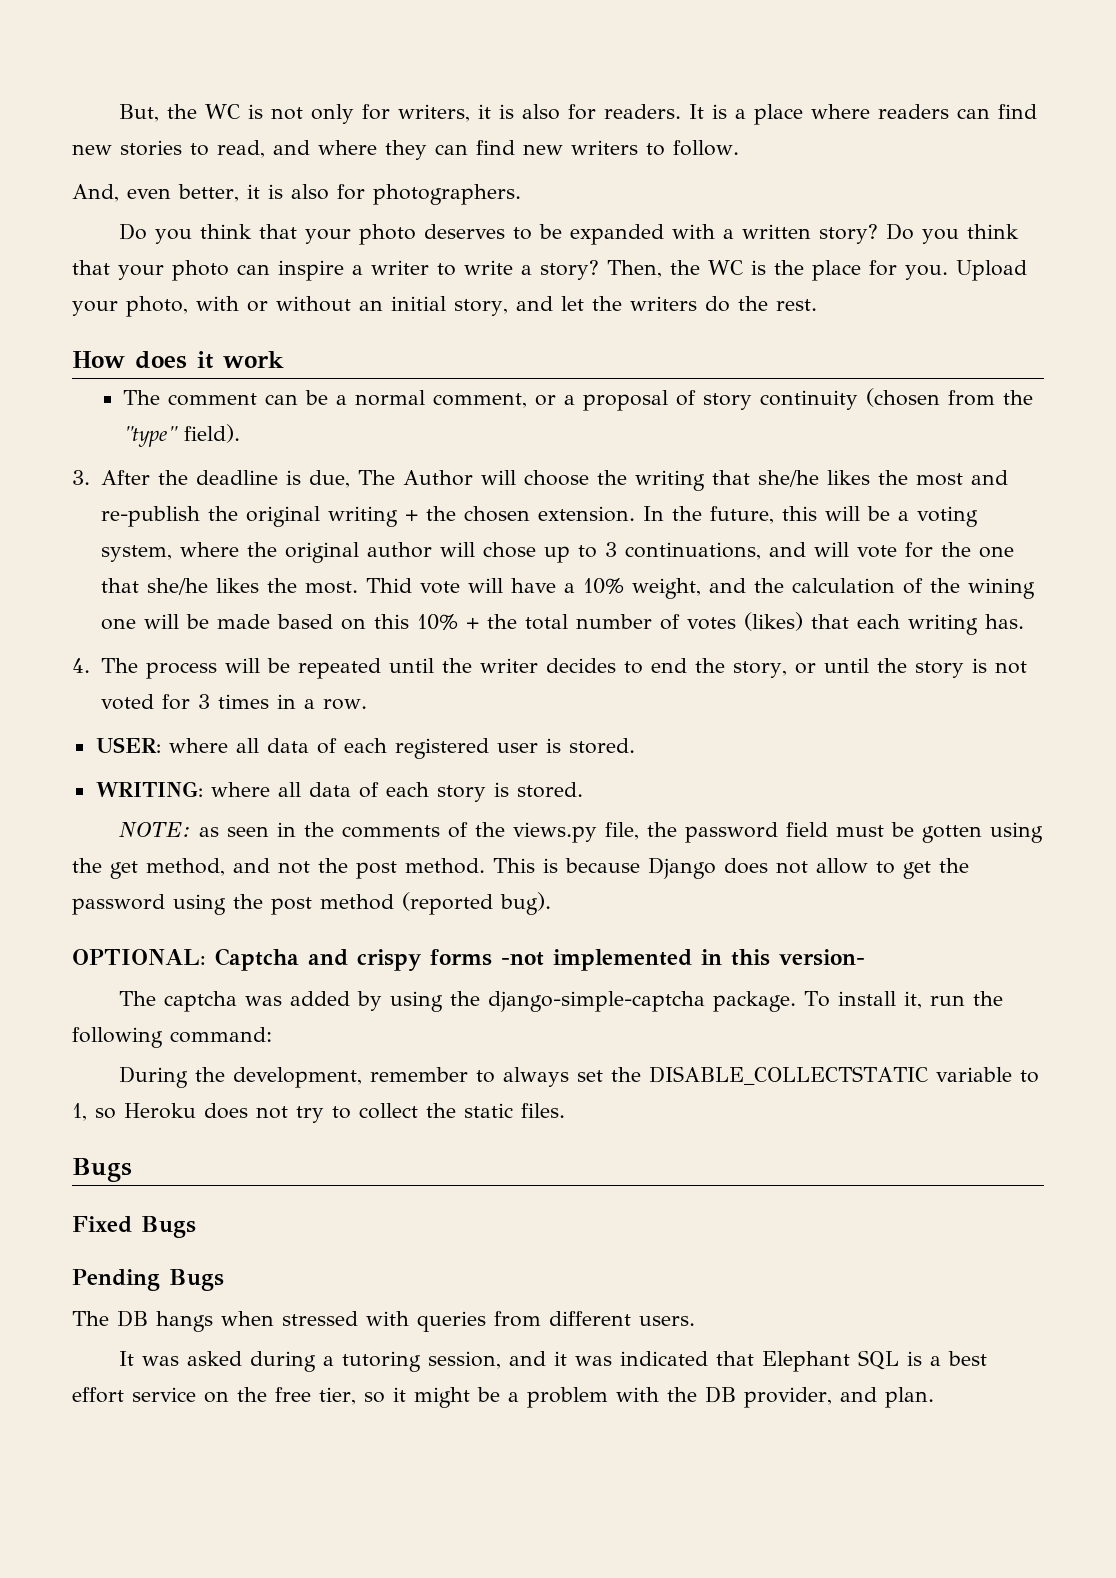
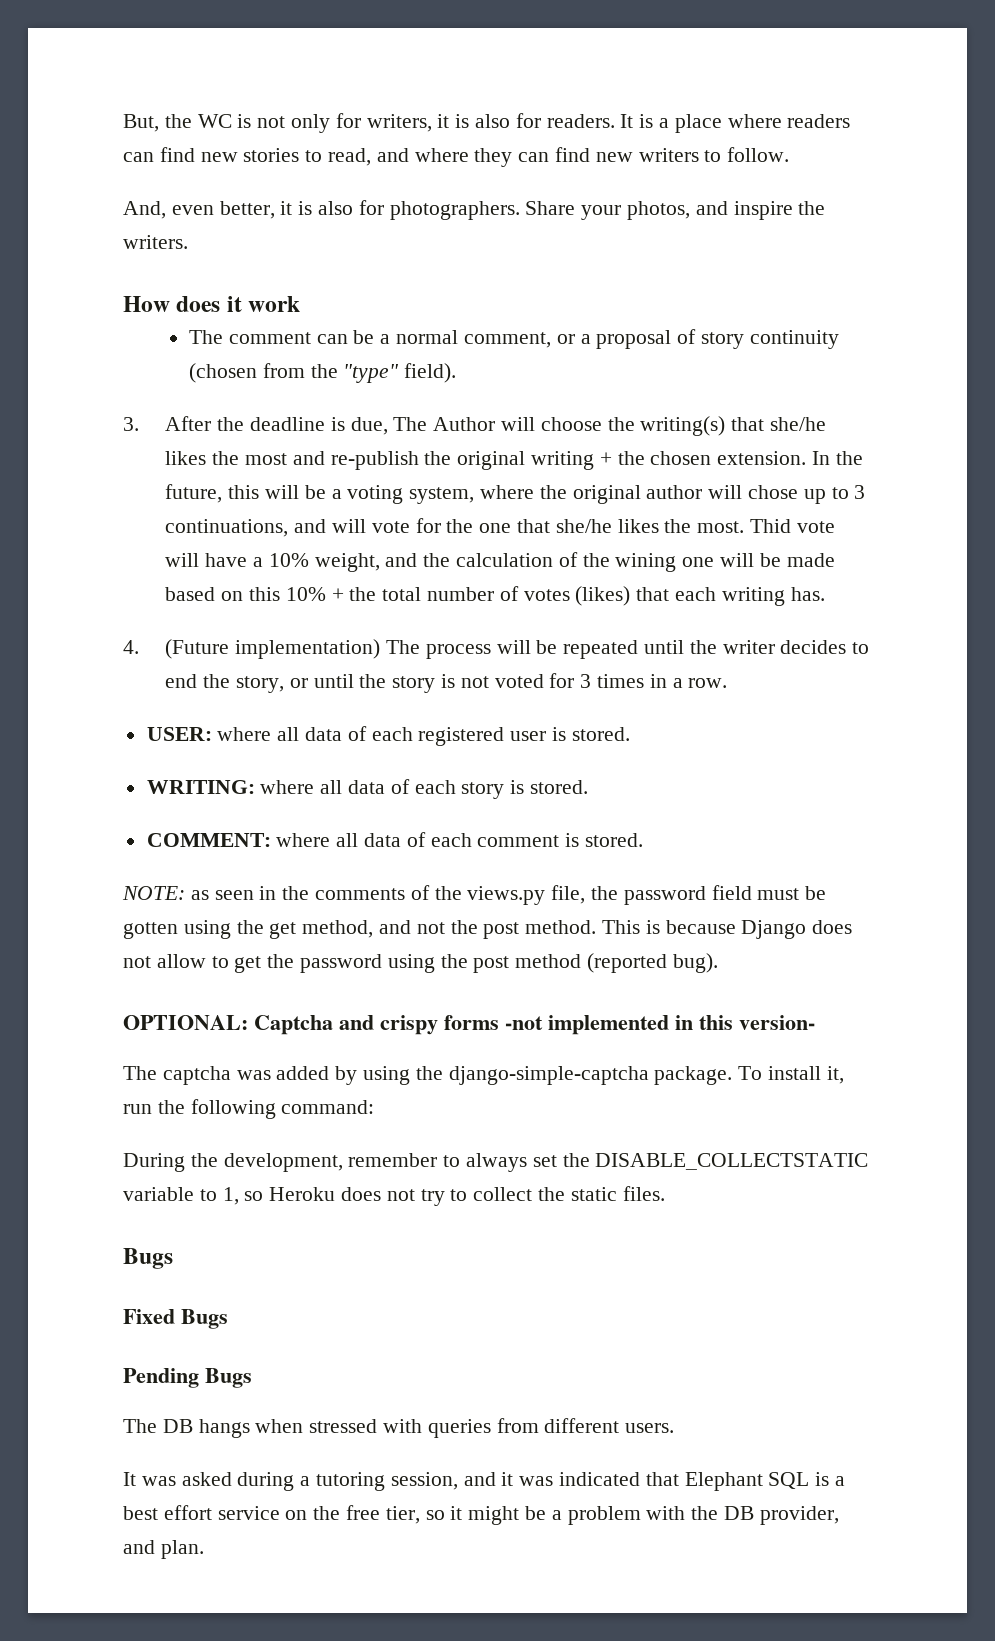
- And, even better, it is also for photographers.
- Do you think that your photo deserves to be expanded with a written story? Do you think that your photo can inspire a writer to write a story? Then, the WC is the place for you. Upload your photo, with or without an initial story, and let the writers do the rest.
+ And, even better, it is also for photographers. Share your photos, and inspire the writers.
- 3. After the deadline is due, The Author will choose the writing that she/he likes the most and re-publish the original writing + the chosen extension.
+ 3. After the deadline is due, The Author will choose the writing(s) that she/he likes the most and re-publish the original writing + the chosen extension.
- 4. The process will be repeated until the writer decides to end the story, or until the story is not voted for 3 times in a row.
+ 4. (Future implementation) The process will be repeated until the writer decides to end the story, or until the story is not voted for 3 times in a row.
+ COMMENT: where all data of each comment is stored.

